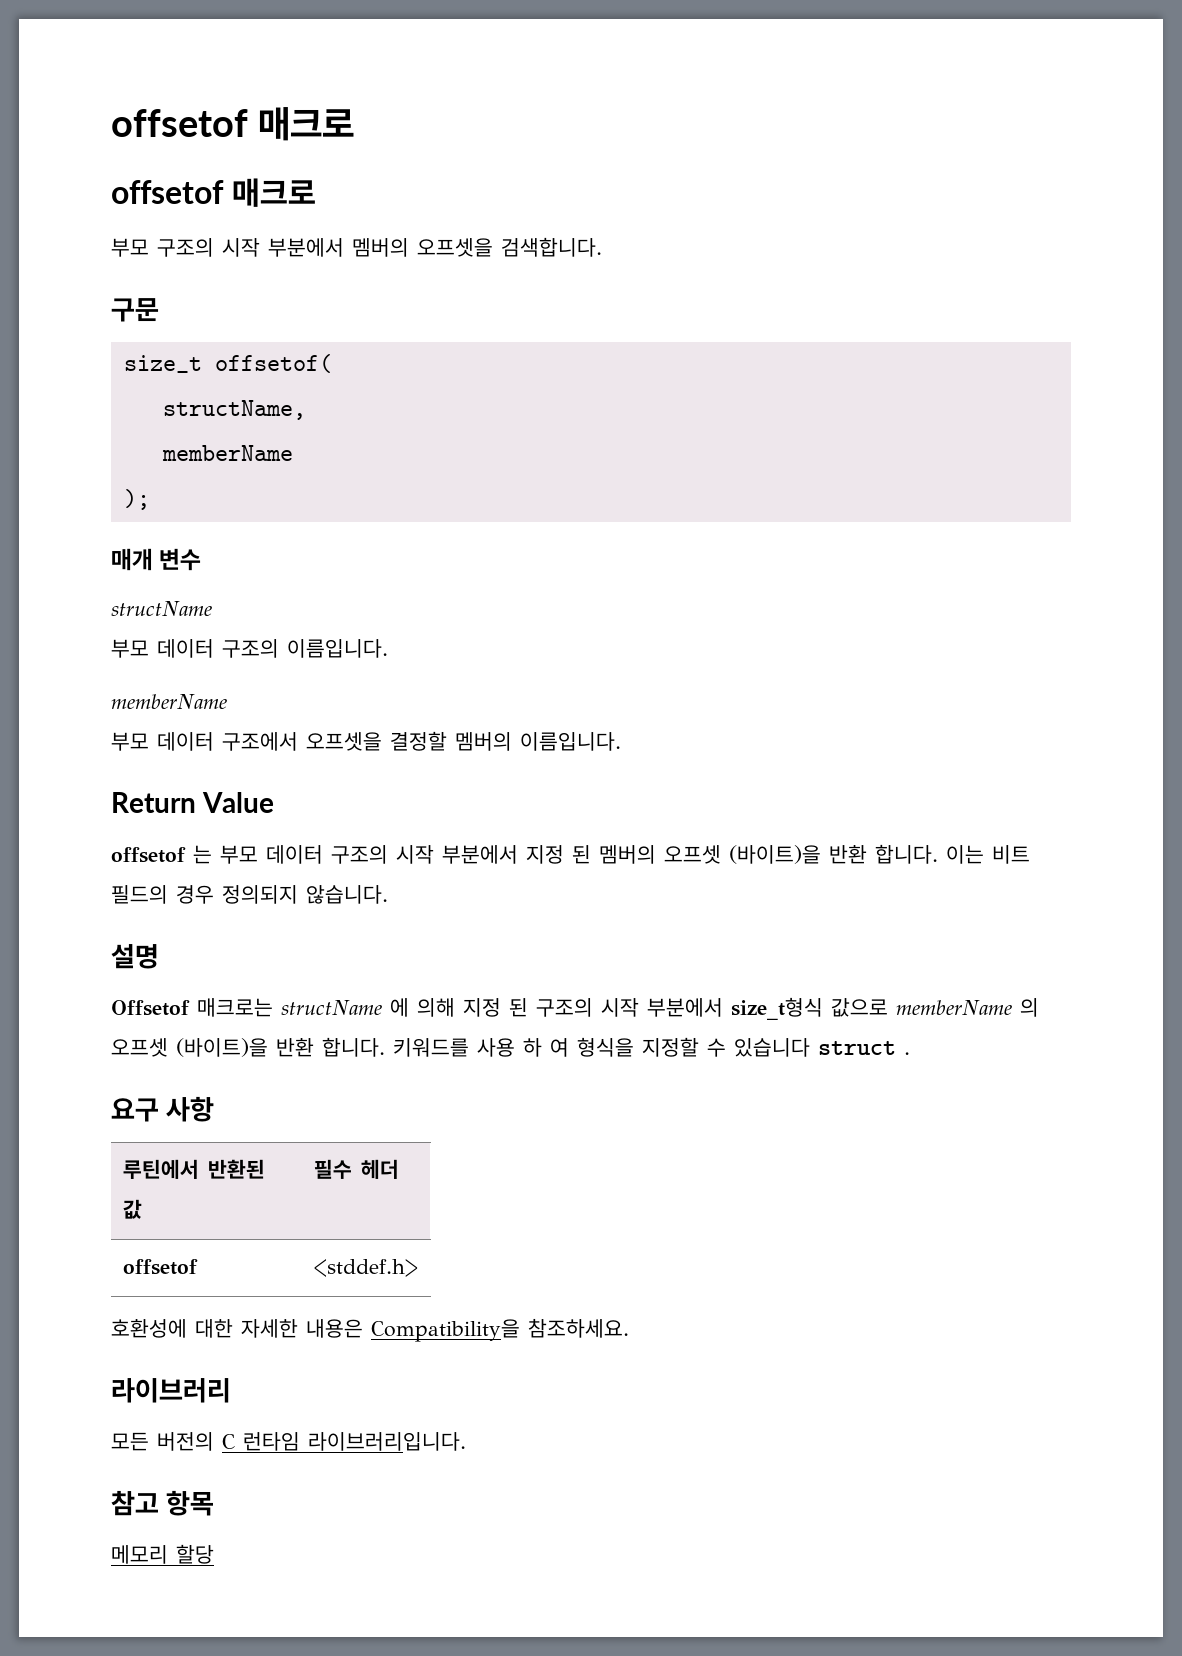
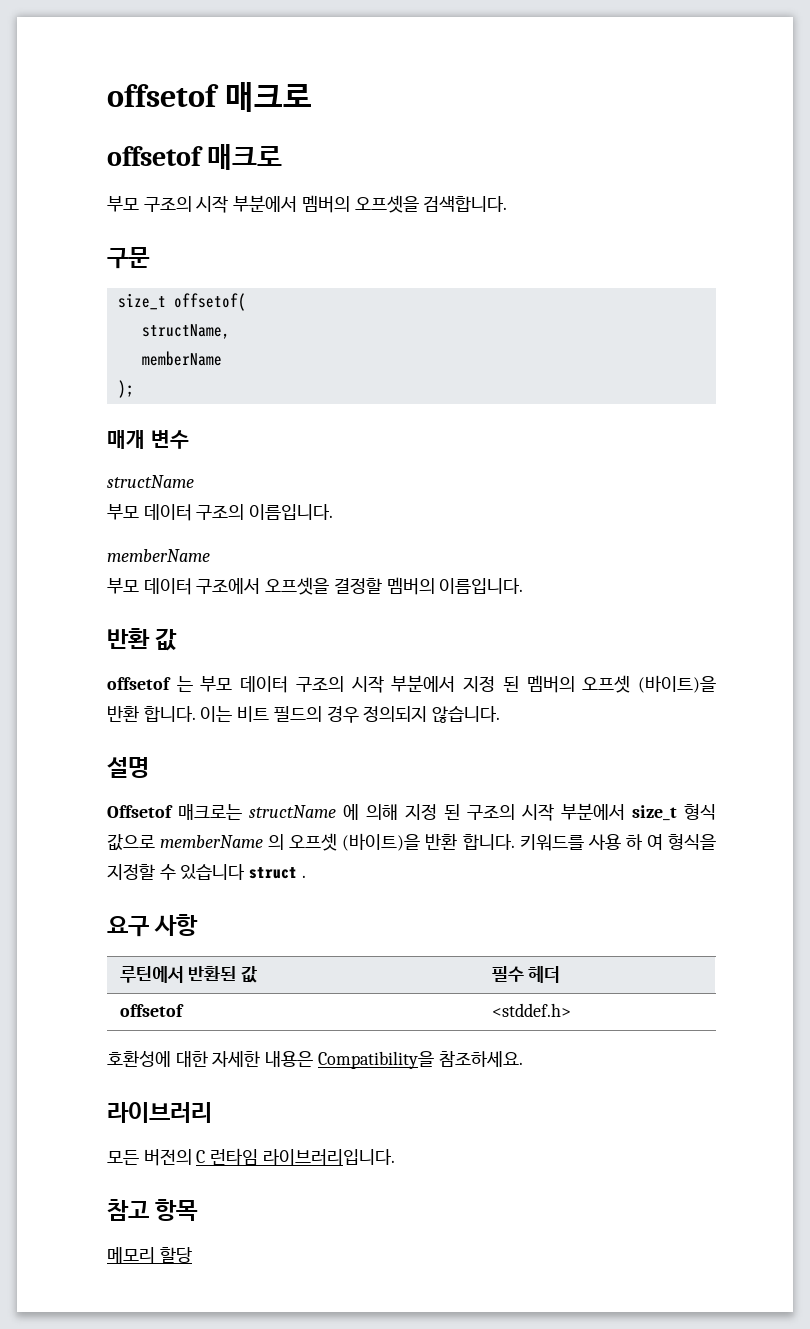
- Return Value
+ 반환 값
- Offsetof 매크로는 structName 에 의해 지정 된 구조의 시작 부분에서 size_t형식 값으로 memberName 의 오프셋 (바이트)을 반환 합니다.
+ Offsetof 매크로는 structName 에 의해 지정 된 구조의 시작 부분에서 size_t 형식 값으로 memberName 의 오프셋 (바이트)을 반환 합니다.

